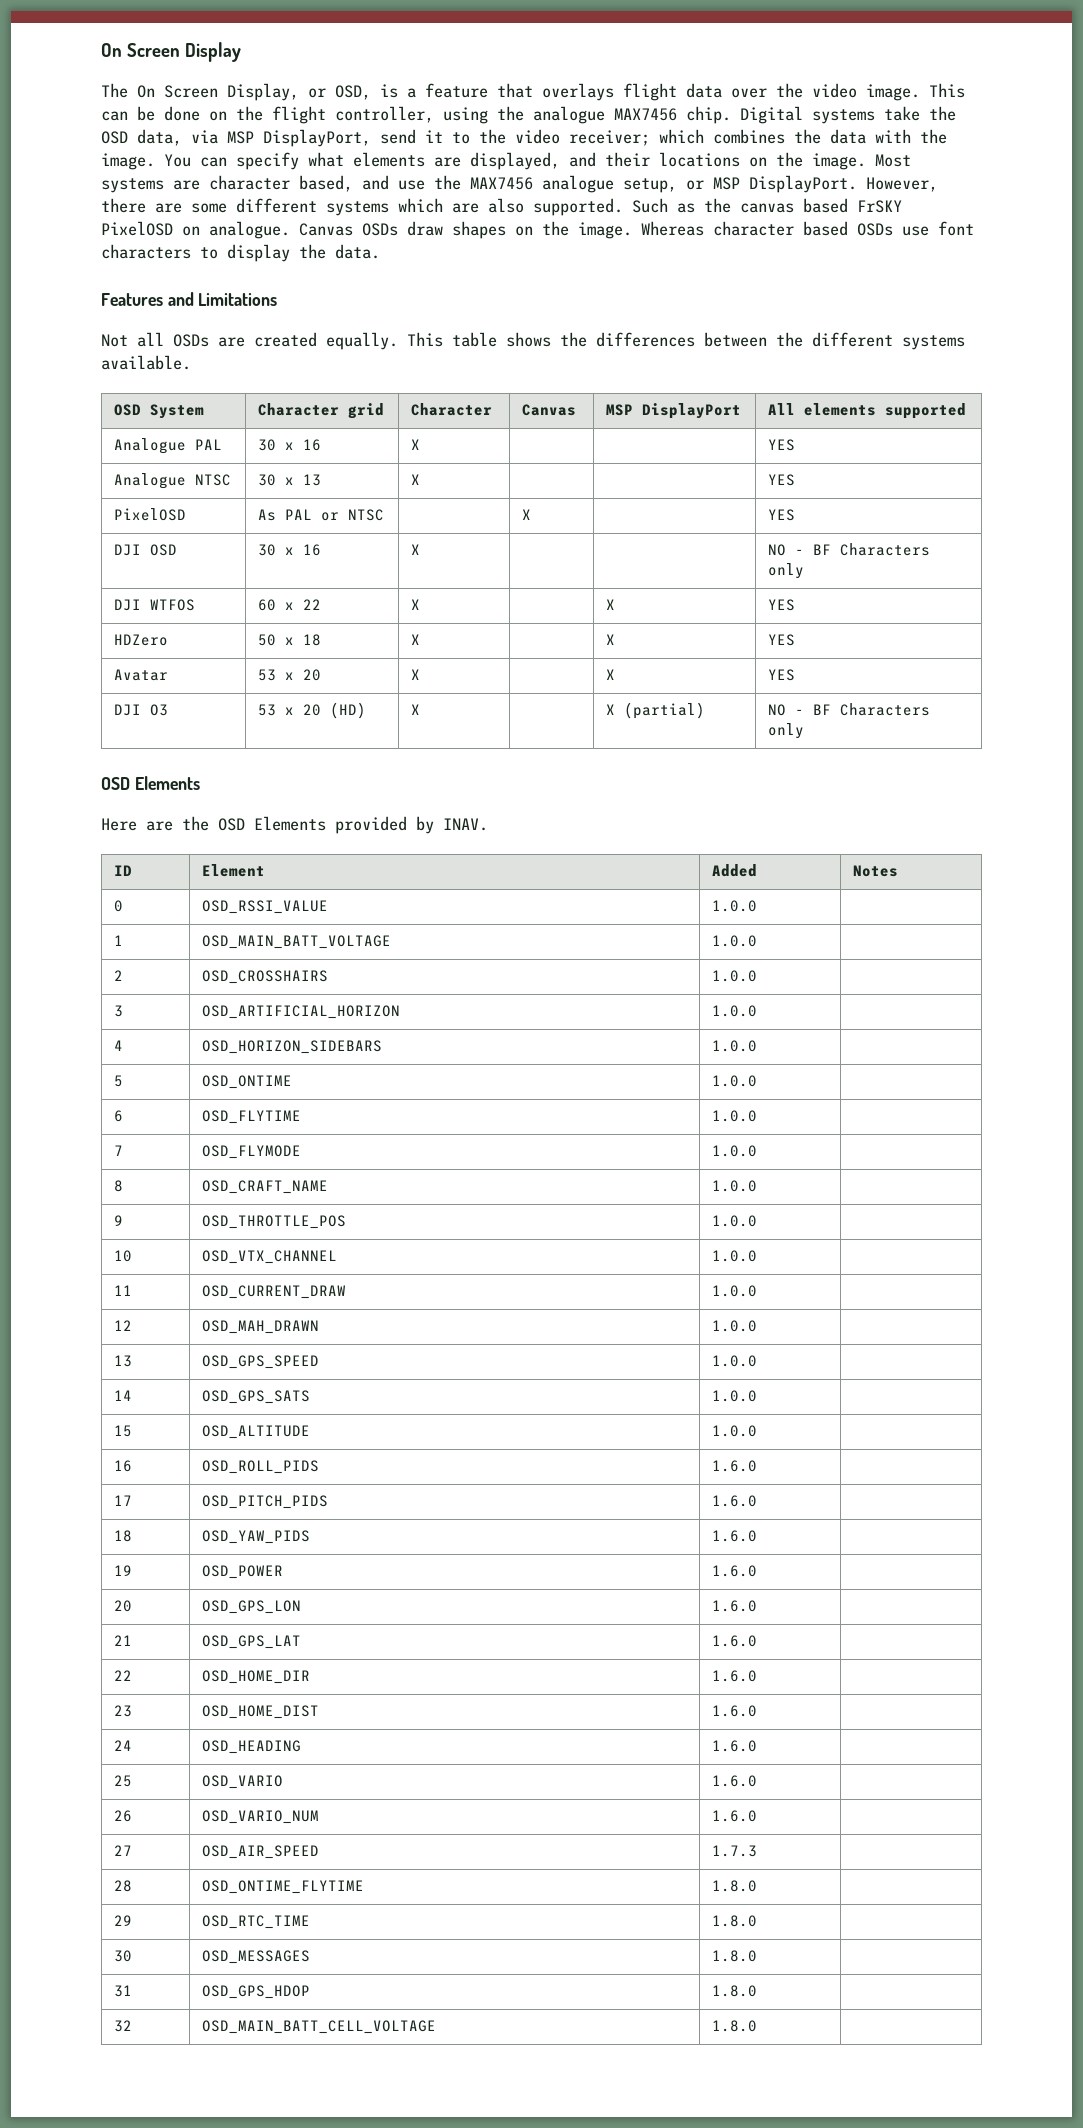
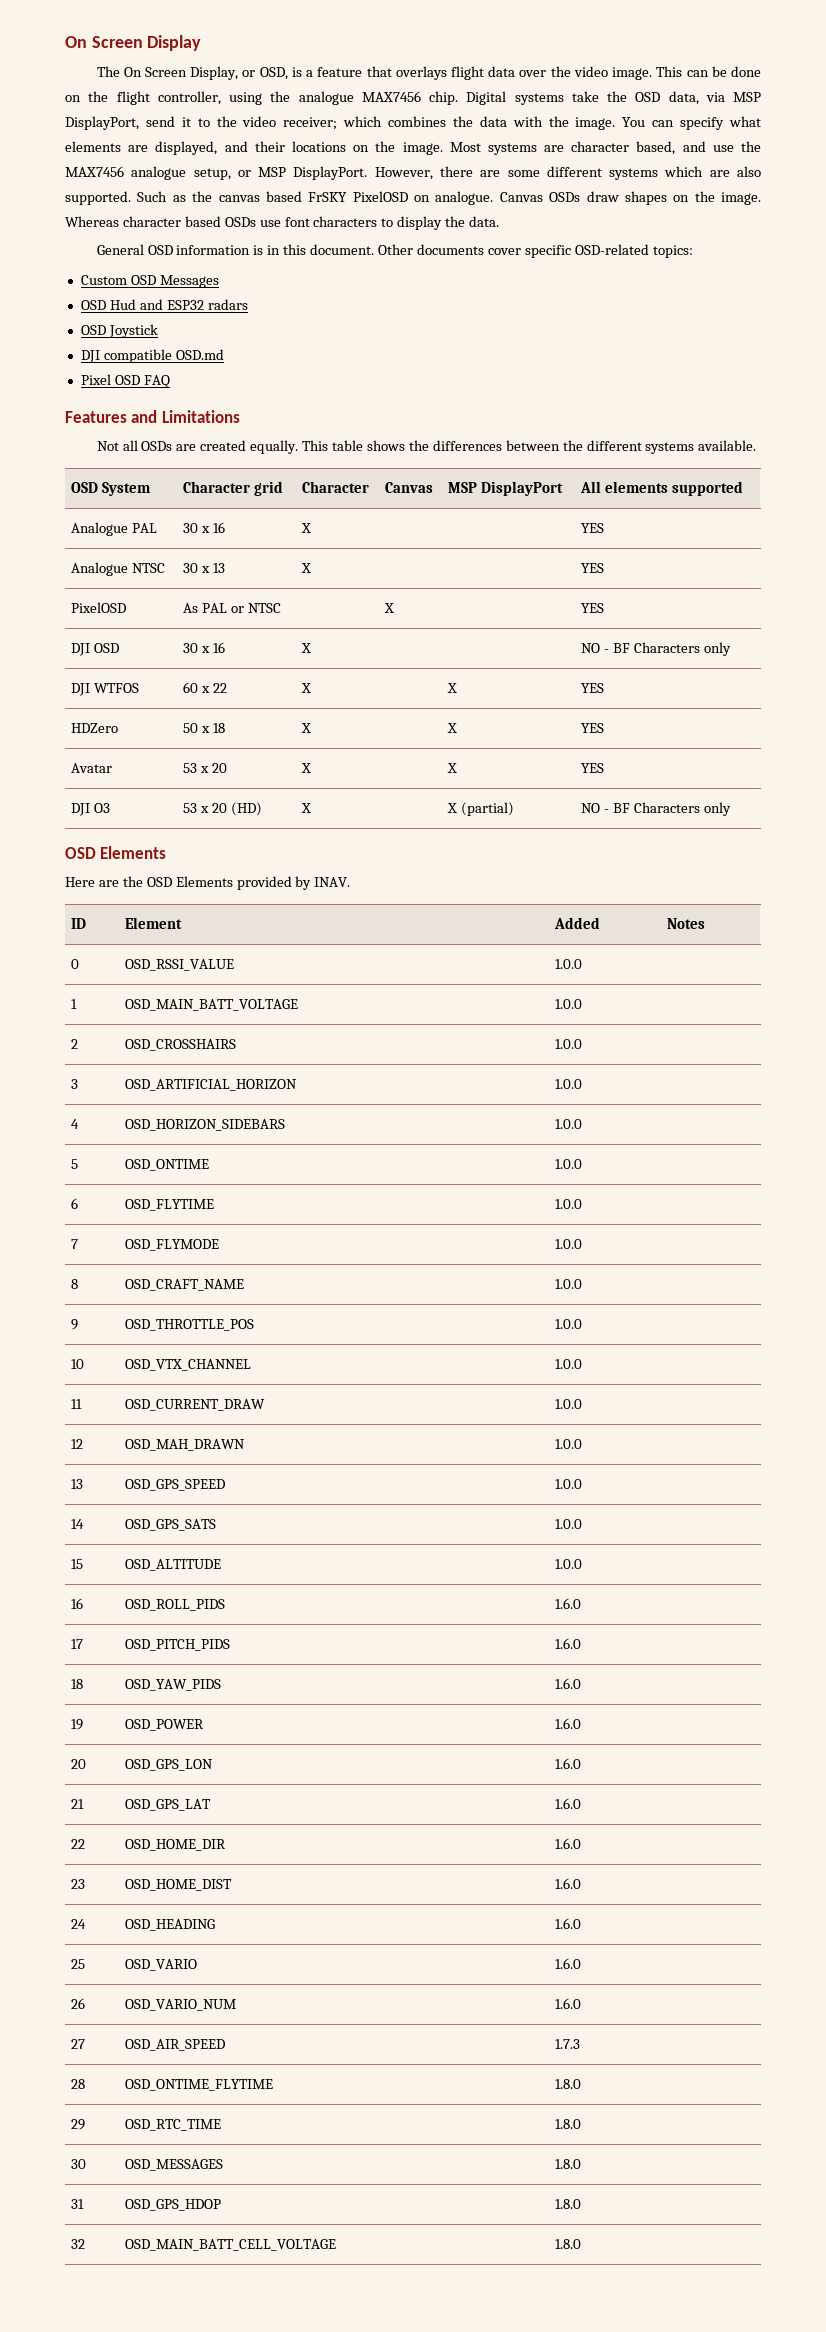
+ General OSD information is in this document. Other documents cover specific OSD-related topics:
+ Custom OSD Messages
+ OSD Hud and ESP32 radars
+ OSD Joystick
+ DJI compatible OSD.md
+ Pixel OSD FAQ

